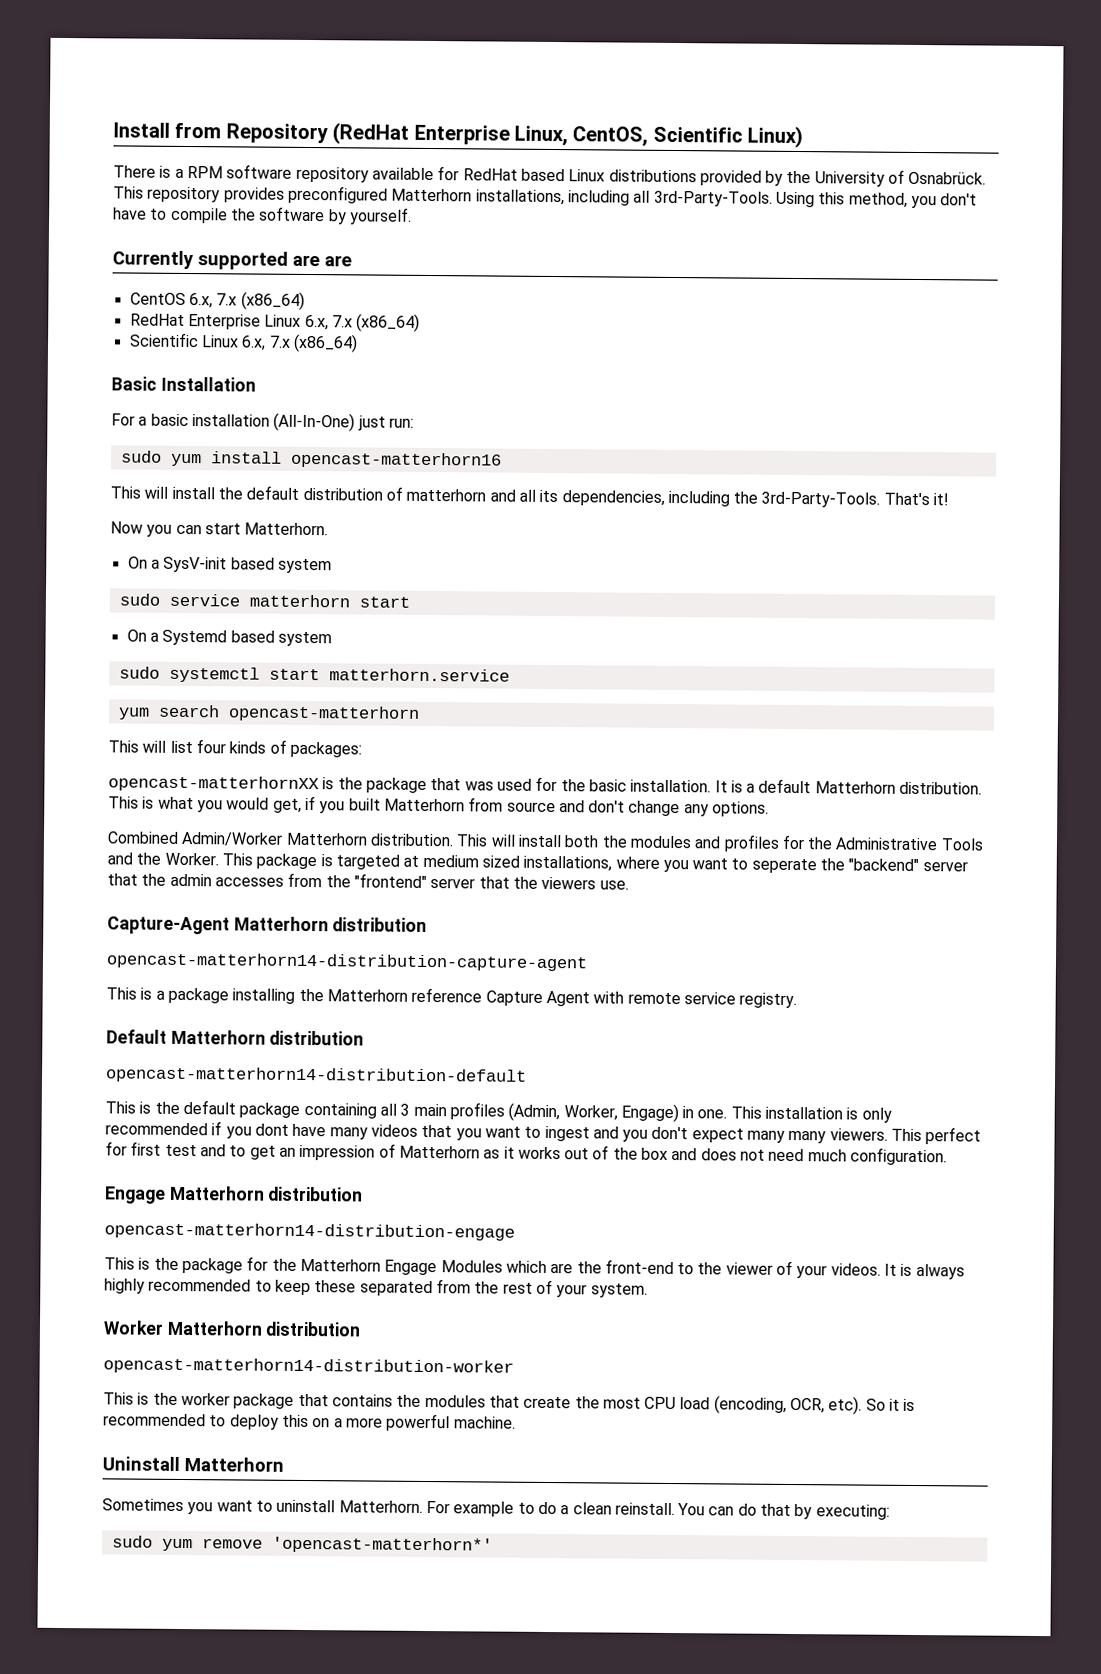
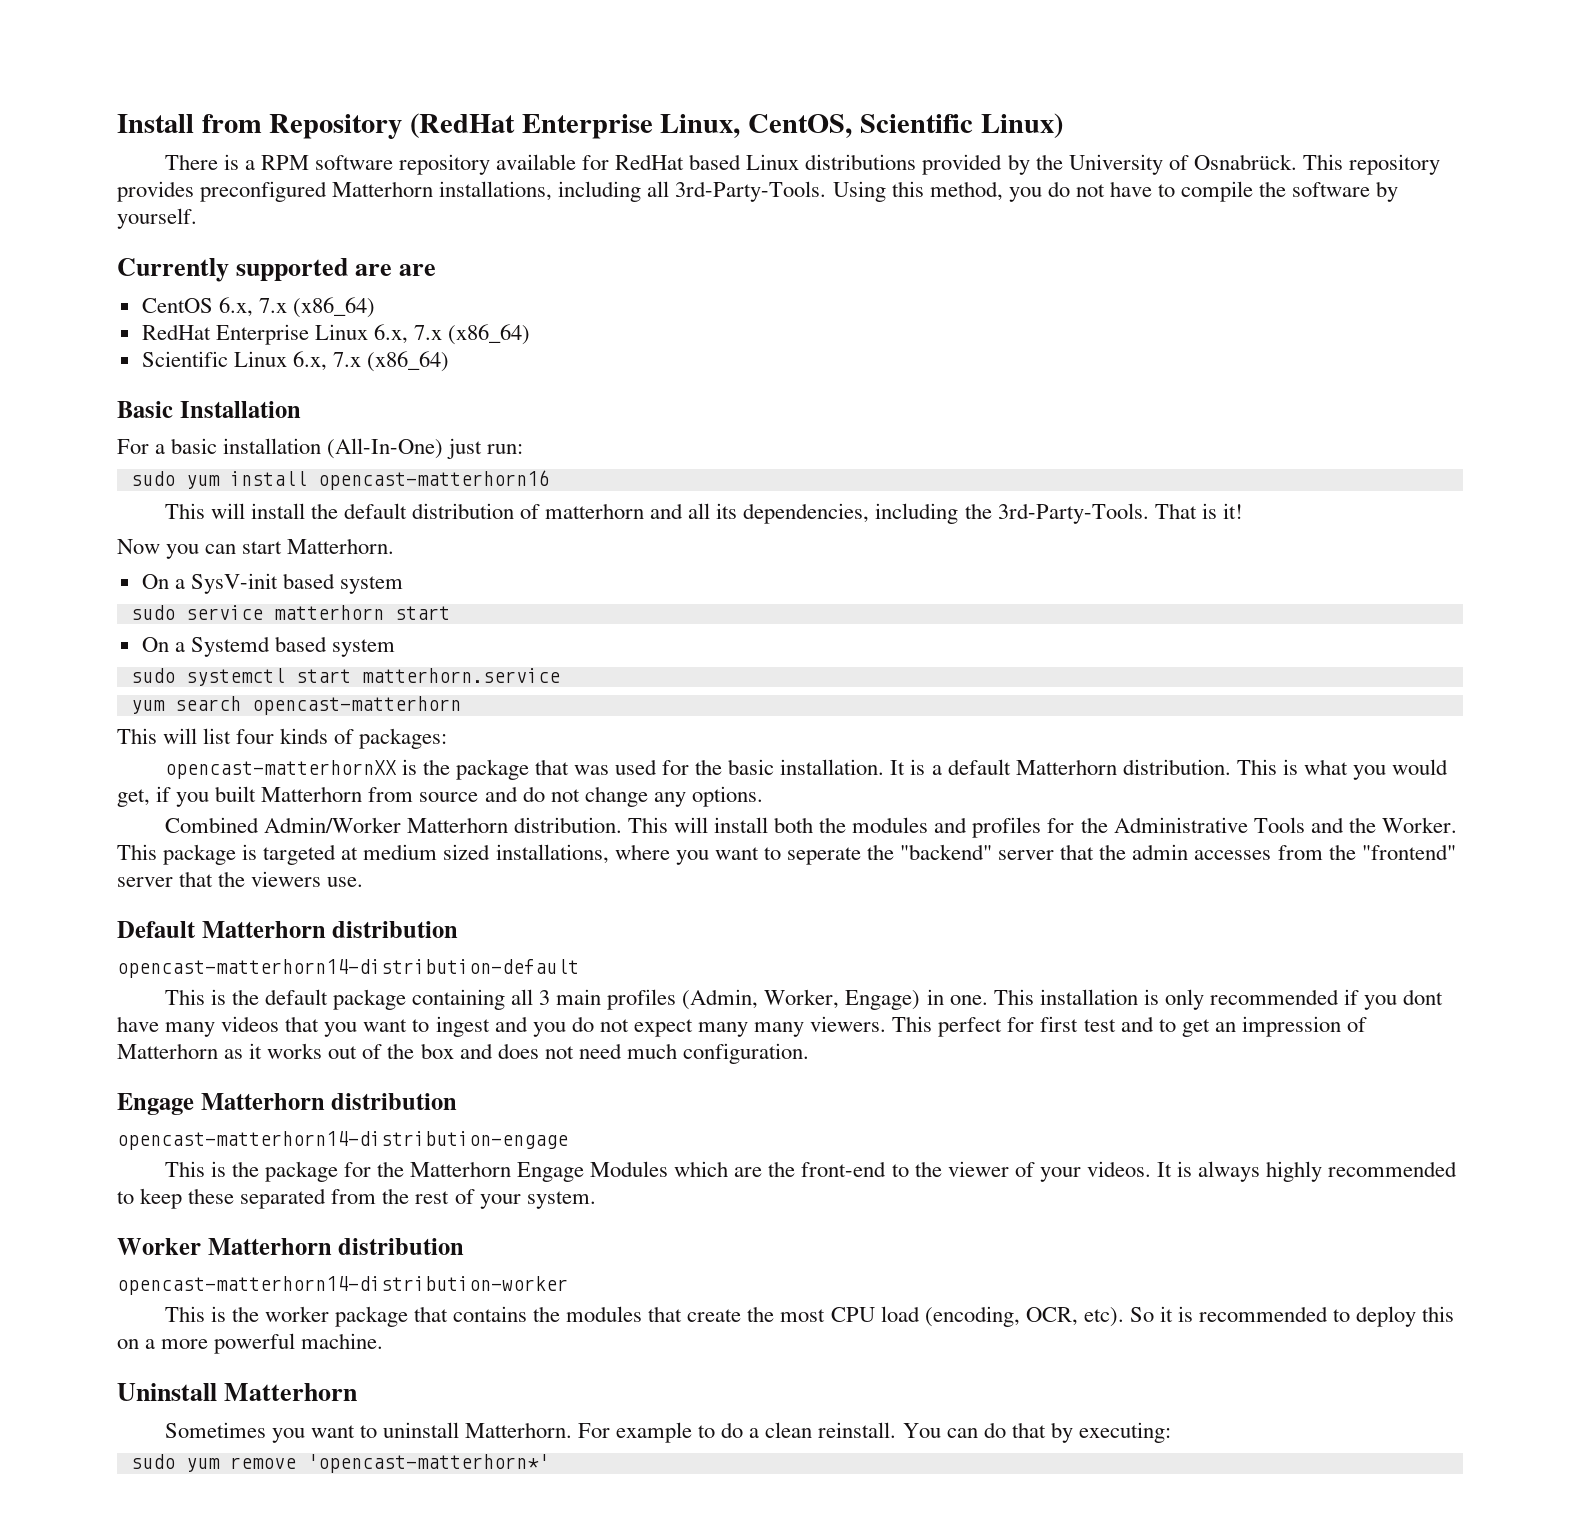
- Using this method, you don't have to compile the software by yourself.
+ Using this method, you do not have to compile the software by yourself.
- That's it!
+ That is it!
- This is what you would get, if you built Matterhorn from source and don't change any options.
+ This is what you would get, if you built Matterhorn from source and do not change any options.
- Capture-Agent Matterhorn distribution
- opencast-matterhorn14-distribution-capture-agent
- This is a package installing the Matterhorn reference Capture Agent with remote service registry.
- This installation is only recommended if you dont have many videos that you want to ingest and you don't expect many many viewers.
+ This installation is only recommended if you dont have many videos that you want to ingest and you do not expect many many viewers.

